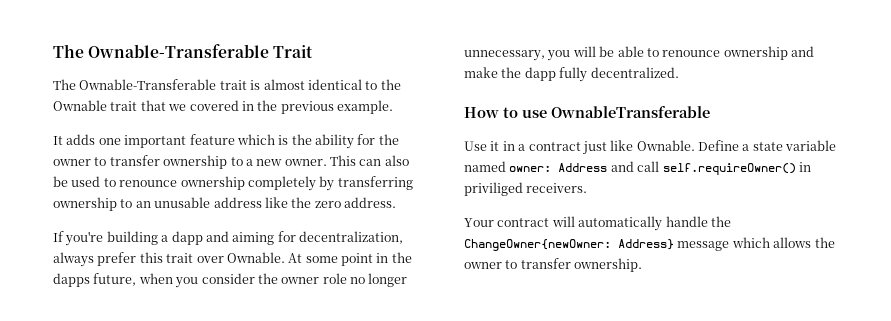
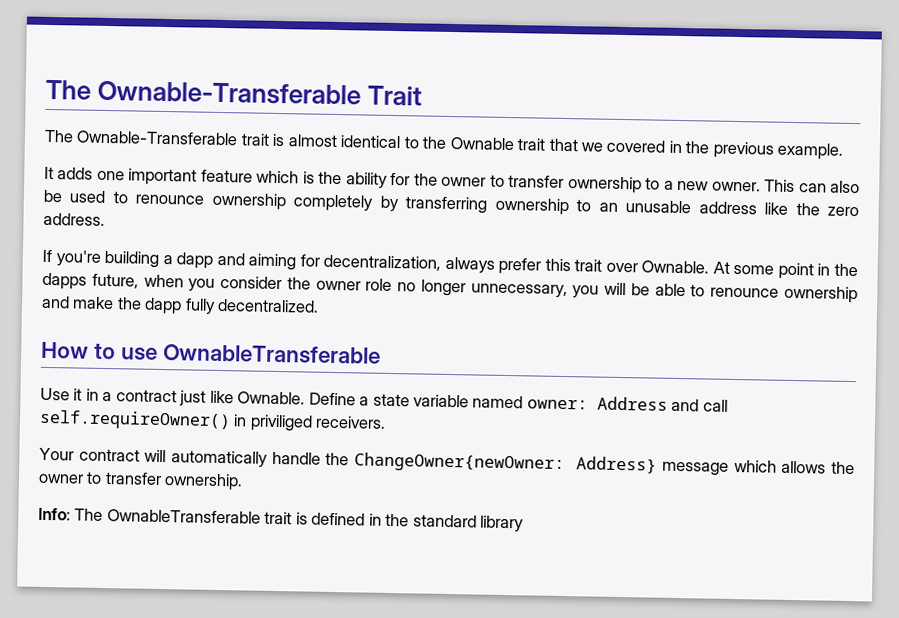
+ Info: The OwnableTransferable trait is defined in the standard library

